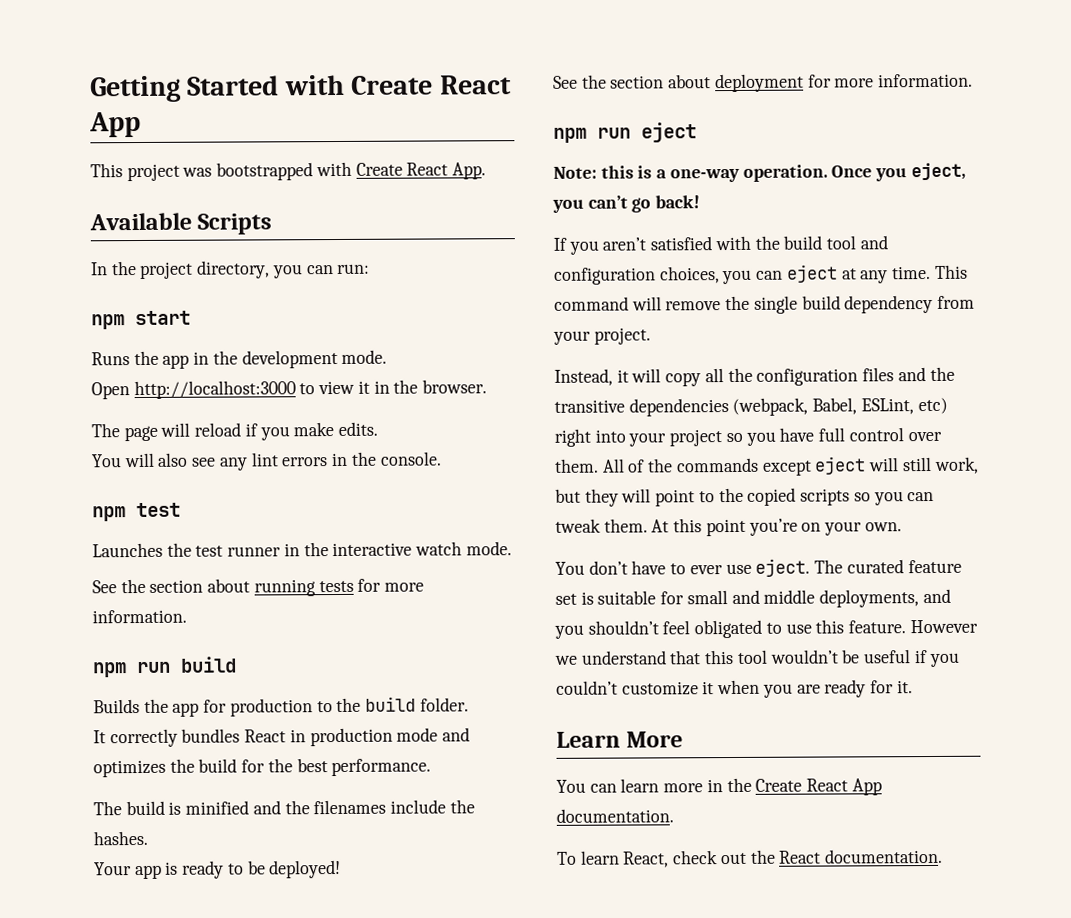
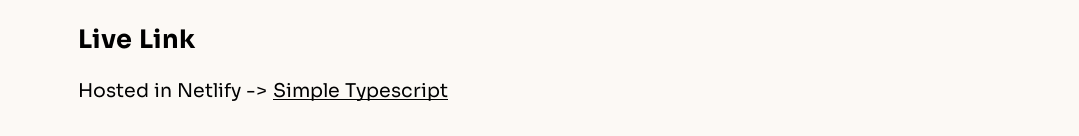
- Getting Started with Create React App
- This project was bootstrapped with Create React App.
- Available Scripts
- In the project directory, you can run:
- npm start
- Runs the app in the development mode.
- Open http://localhost:3000 to view it in the browser.
- The page will reload if you make edits.
- You will also see any lint errors in the console.
- npm test
- Launches the test runner in the interactive watch mode.
- See the section about running tests for more information.
- npm run build
- Builds the app for production to the build folder.
- It correctly bundles React in production mode and optimizes the build for the best performance.
- The build is minified and the filenames include the hashes.
- Your app is ready to be deployed!
- See the section about deployment for more information.
- npm run eject
- Note: this is a one-way operation. Once you eject, you can’t go back!
- If you aren’t satisfied with the build tool and configuration choices, you can eject at any time. This command will remove the single build dependency from your project.
- Instead, it will copy all the configuration files and the transitive dependencies (webpack, Babel, ESLint, etc) right into your project so you have full control over them. All of the commands except eject will still work, but they will point to the copied scripts so you can tweak them. At this point you’re on your own.
- You don’t have to ever use eject. The curated feature set is suitable for small and middle deployments, and you shouldn’t feel obligated to use this feature. However we understand that this tool wouldn’t be useful if you couldn’t customize it when you are ready for it.
- Learn More
- You can learn more in the Create React App documentation.
- To learn React, check out the React documentation.
+ Live Link
+ Hosted in Netlify -> Simple Typescript

